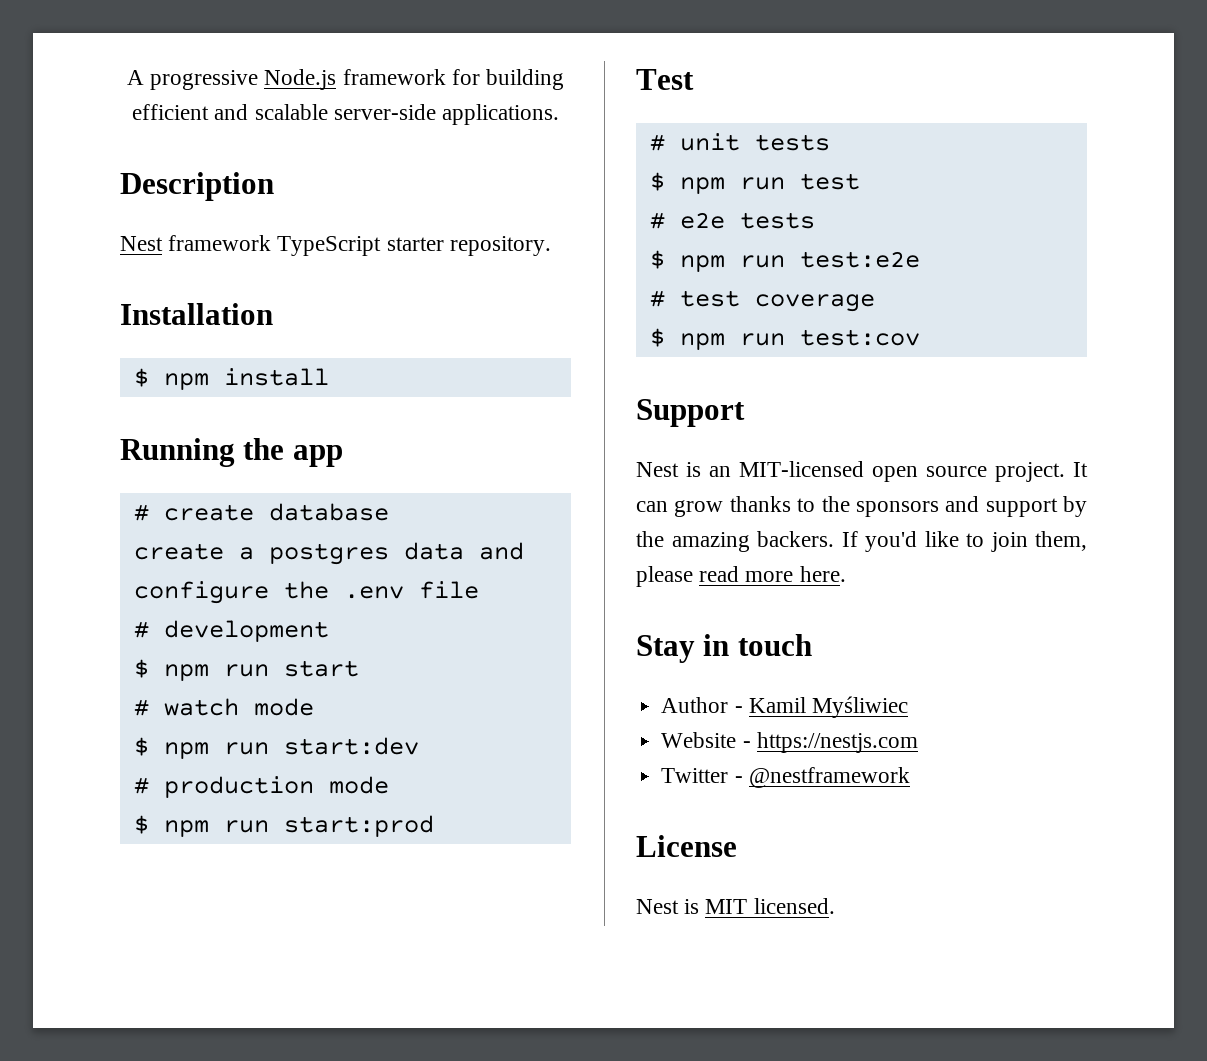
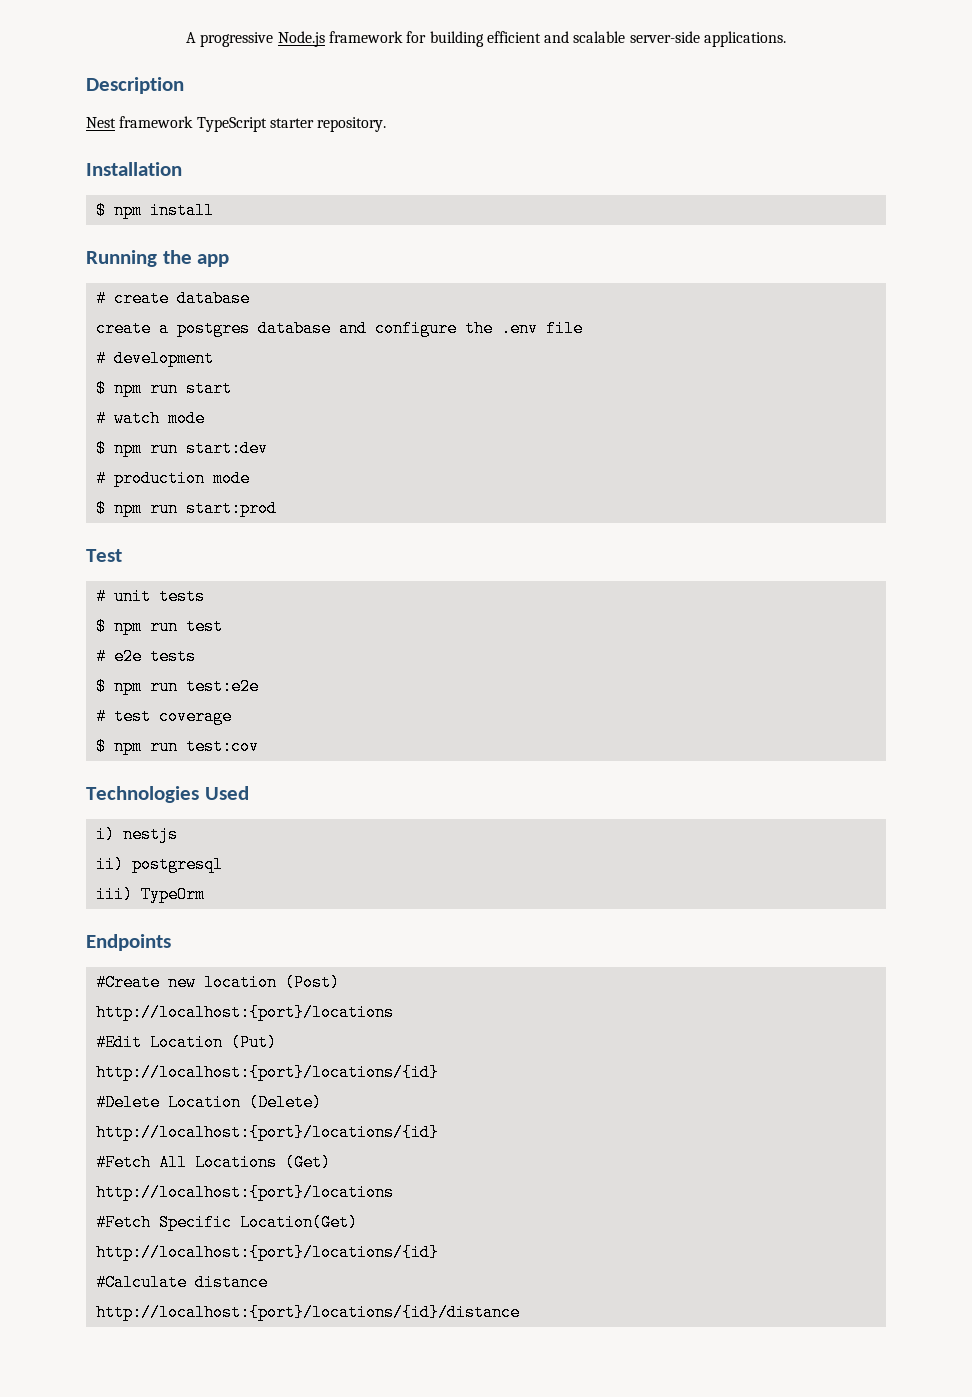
- create a postgres data and configure the .env file
+ create a postgres database and configure the .env file
- Support
- Nest is an MIT-licensed open source project. It can grow thanks to the sponsors and support by the amazing backers. If you'd like to join them, please read more here.
- Stay in touch
- Author - Kamil Myśliwiec
- Website - https://nestjs.com
- Twitter - @nestframework
- License
- Nest is MIT licensed.
+ Technologies Used
+ i) nestjs
+ ii) postgresql
+ iii) TypeOrm
+ Endpoints
+ #Create new location (Post)
+ http://localhost:{port}/locations
+ #Edit Location (Put)
+ http://localhost:{port}/locations/{id}
+ #Delete Location (Delete)
+ http://localhost:{port}/locations/{id}
+ #Fetch All Locations (Get)
+ http://localhost:{port}/locations
+ #Fetch Specific Location(Get)
+ http://localhost:{port}/locations/{id}
+ #Calculate distance
+ http://localhost:{port}/locations/{id}/distance

